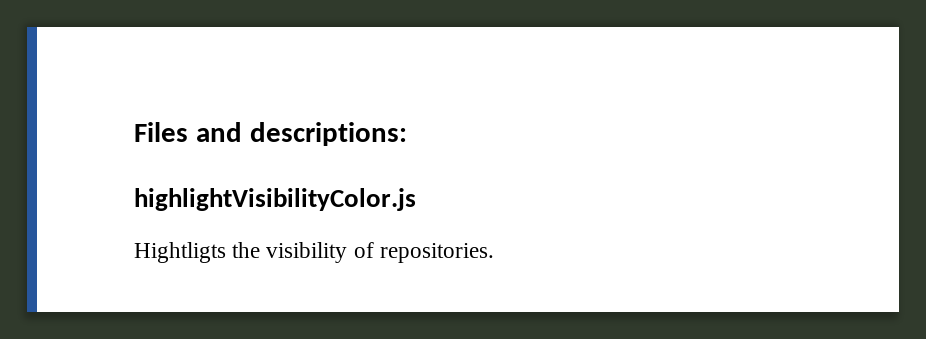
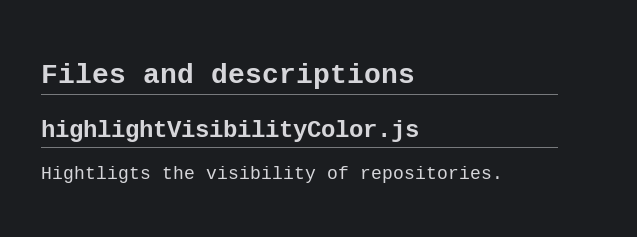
- Files and descriptions:
+ Files and descriptions

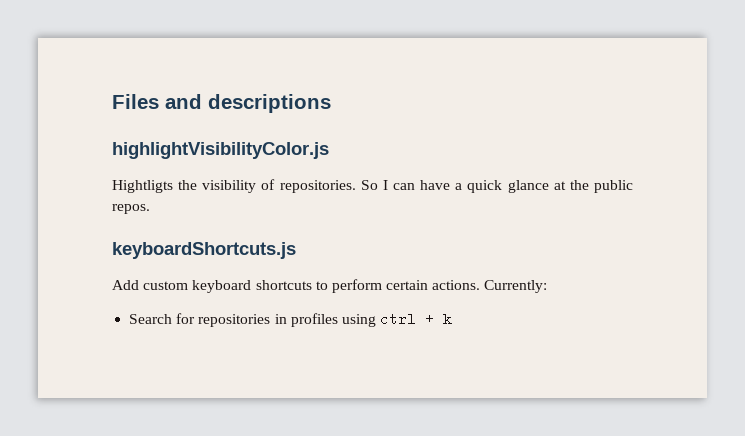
+ So I can have a quick glance at the public repos.
+ keyboardShortcuts.js
+ Add custom keyboard shortcuts to perform certain actions. Currently:
+ Search for repositories in profiles using ctrl + k

